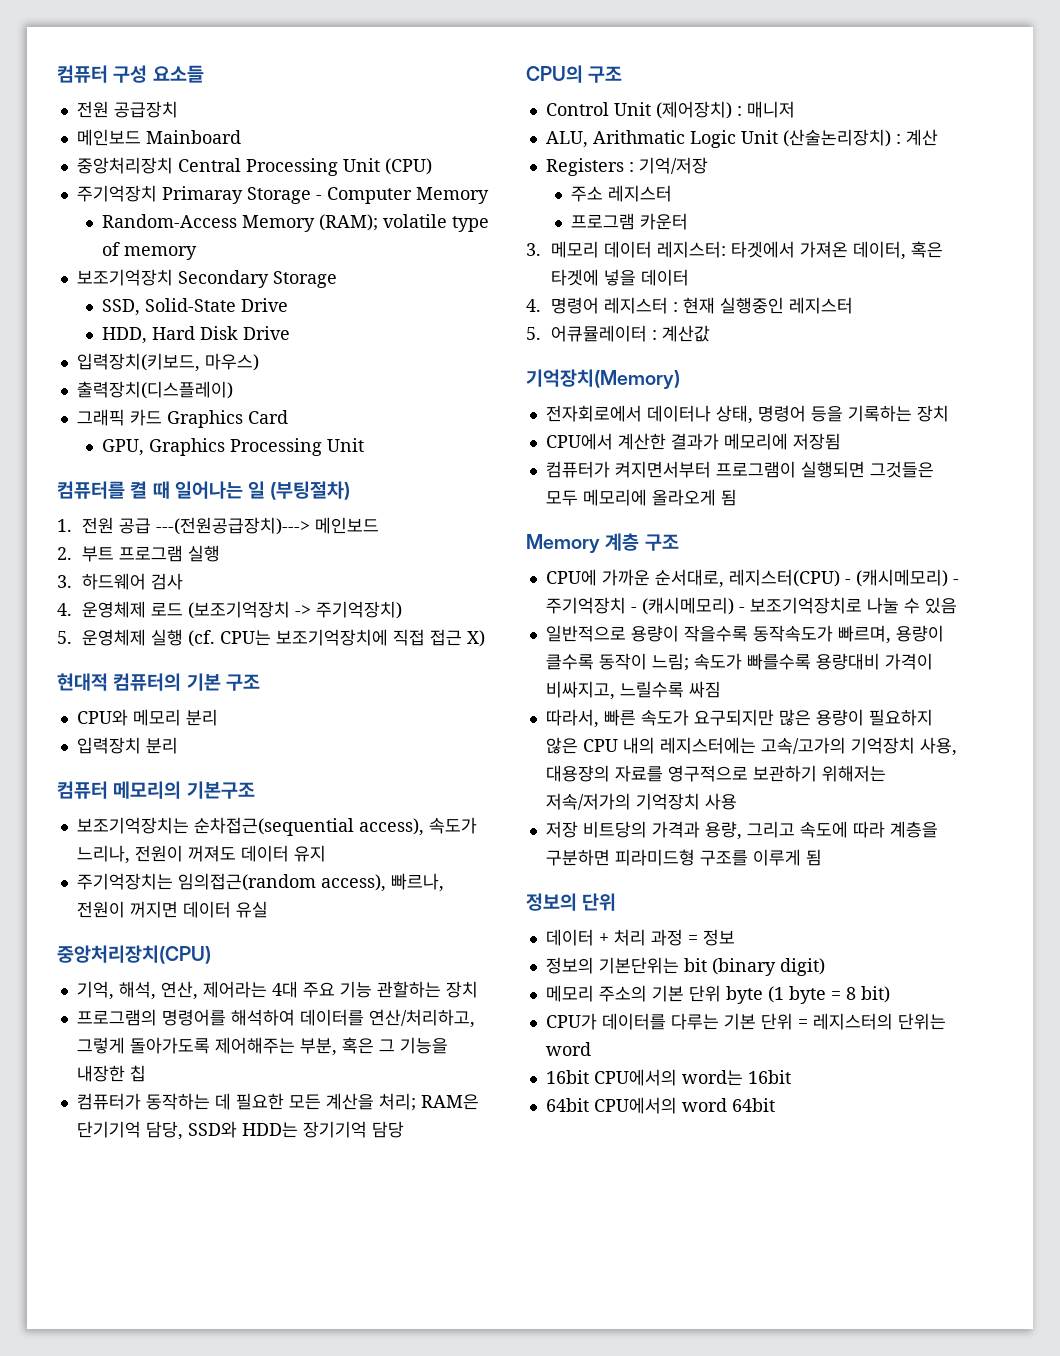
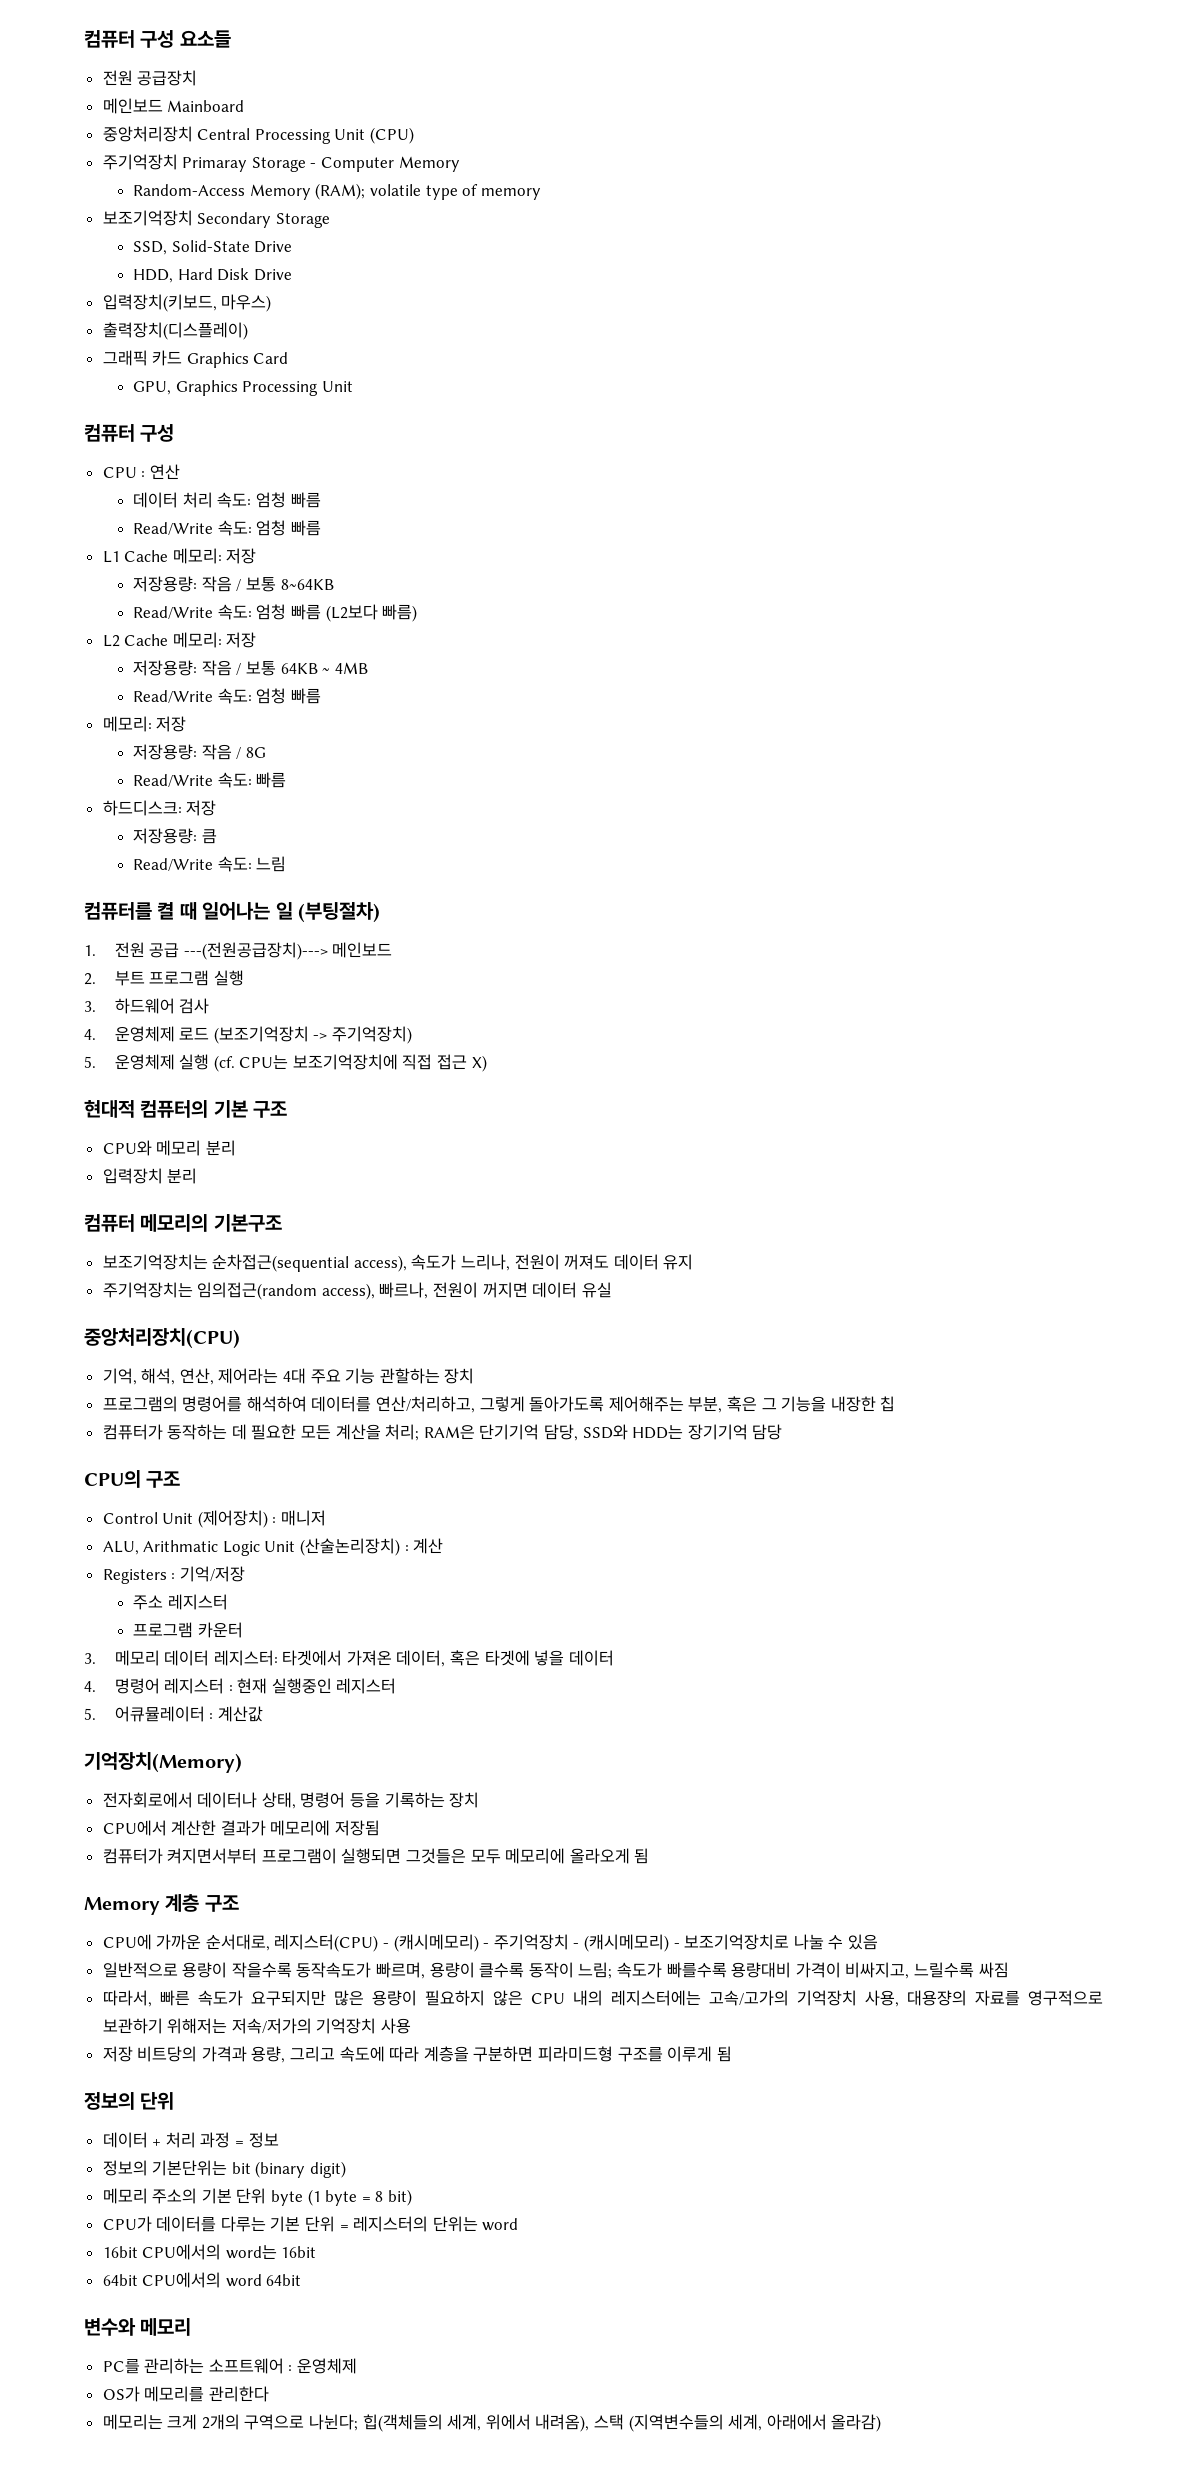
  GPU, Graphics Processing Unit
+ 컴퓨터 구성
+ CPU : 연산
+ 데이터 처리 속도: 엄청 빠름
+ Read/Write 속도: 엄청 빠름
+ L1 Cache 메모리: 저장
+ 저장용량: 작음 / 보통 8~64KB
+ Read/Write 속도: 엄청 빠름 (L2보다 빠름)
+ L2 Cache 메모리: 저장
+ 저장용량: 작음 / 보통 64KB ~ 4MB
+ Read/Write 속도: 엄청 빠름
+ 메모리: 저장
+ 저장용량: 작음 / 8G
+ Read/Write 속도: 빠름
+ 하드디스크: 저장
+ 저장용량: 큼
+ Read/Write 속도: 느림
+ 변수와 메모리
+ PC를 관리하는 소프트웨어 : 운영체제
+ OS가 메모리를 관리한다
+ 메모리는 크게 2개의 구역으로 나뉜다; 힙(객체들의 세계, 위에서 내려옴), 스택 (지역변수들의 세계, 아래에서 올라감)

